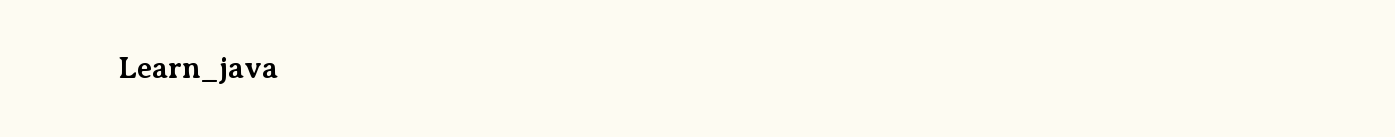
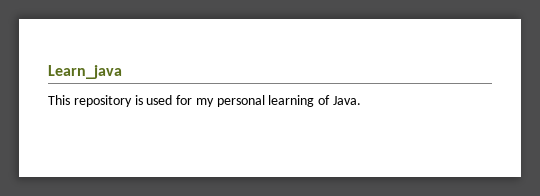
+ This repository is used for my personal learning of Java.

